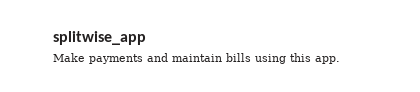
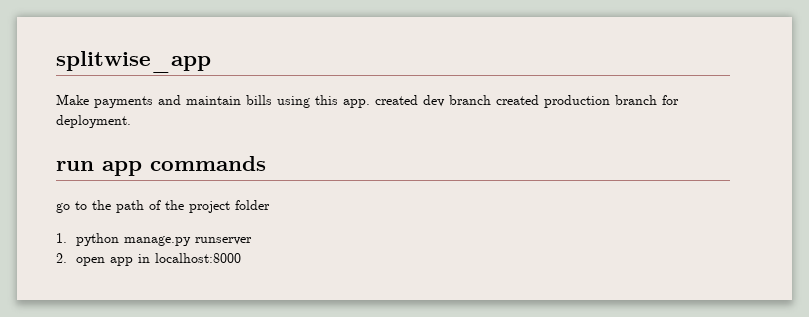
- Make payments and maintain bills using this app.
+ Make payments and maintain bills using this app. created dev branch created production branch for deployment.
+ run app commands
+ go to the path of the project folder
+ 1. python manage.py runserver
+ 2. open app in localhost:8000

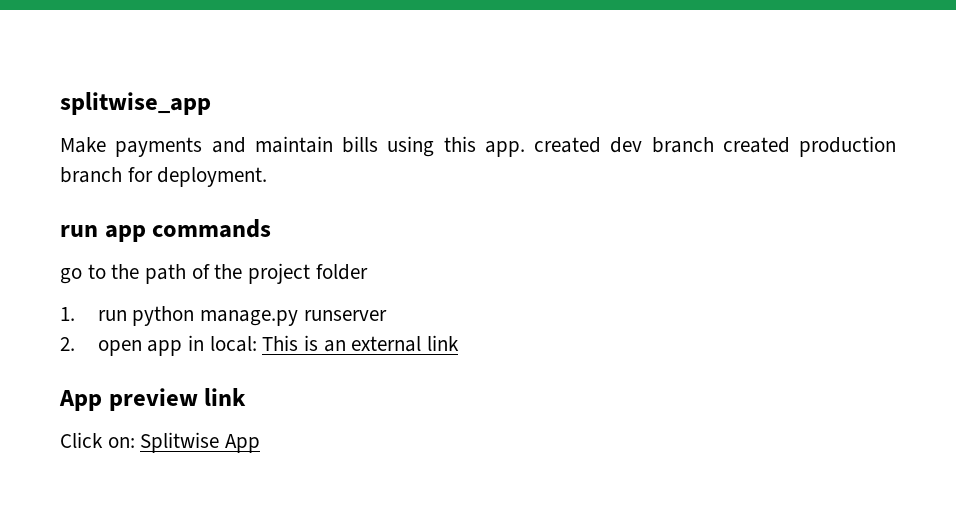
- 1. python manage.py runserver
+ 1. run python manage.py runserver
- 2. open app in localhost:8000
+ 2. open app in local: This is an external link
+ App preview link
+ Click on: Splitwise App

